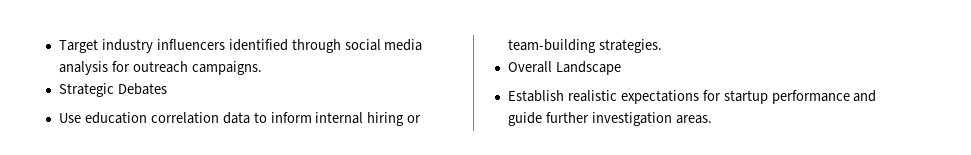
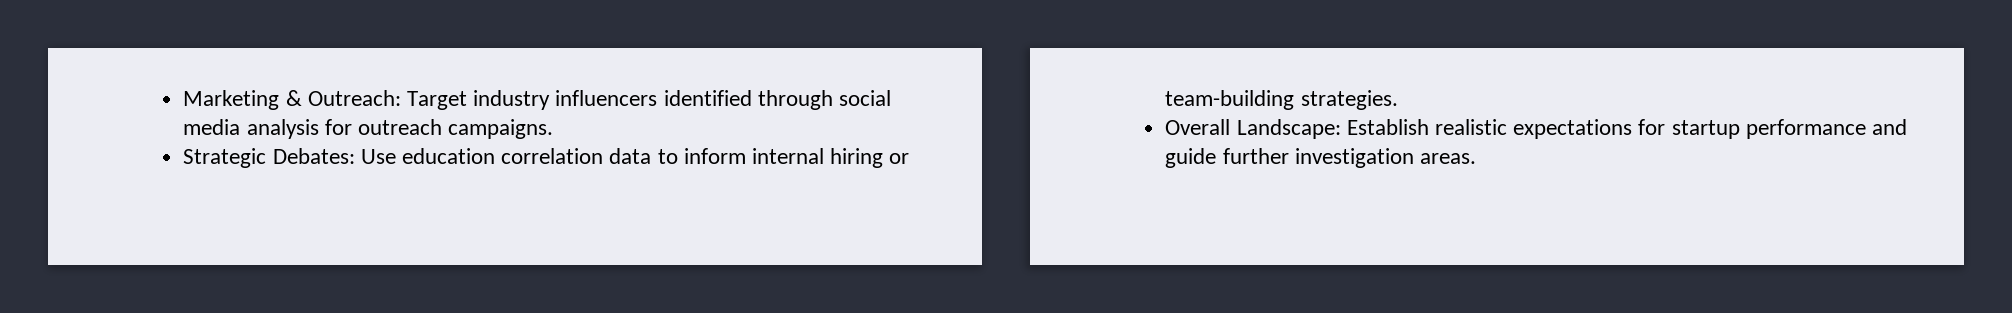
- Target industry influencers identified through social media analysis for outreach campaigns.
+ Marketing & Outreach: Target industry influencers identified through social media analysis for outreach campaigns.
- Strategic Debates
- Use education correlation data to inform internal hiring or team-building strategies.
+ Strategic Debates: Use education correlation data to inform internal hiring or team-building strategies.
- Overall Landscape
- Establish realistic expectations for startup performance and guide further investigation areas.
+ Overall Landscape: Establish realistic expectations for startup performance and guide further investigation areas.

